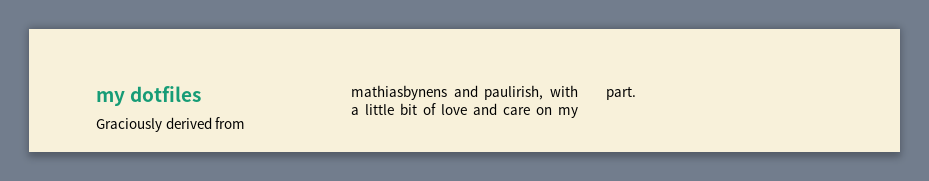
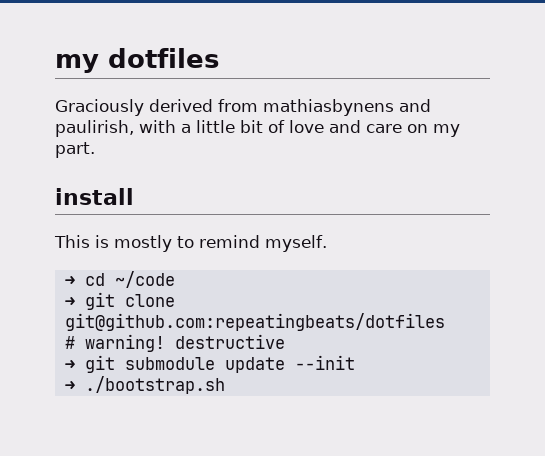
+ install
+ This is mostly to remind myself.
+ ➜ cd ~/code
+ ➜ git clone git@github.com:repeatingbeats/dotfiles
+ # warning! destructive
+ ➜ git submodule update --init
+ ➜ ./bootstrap.sh

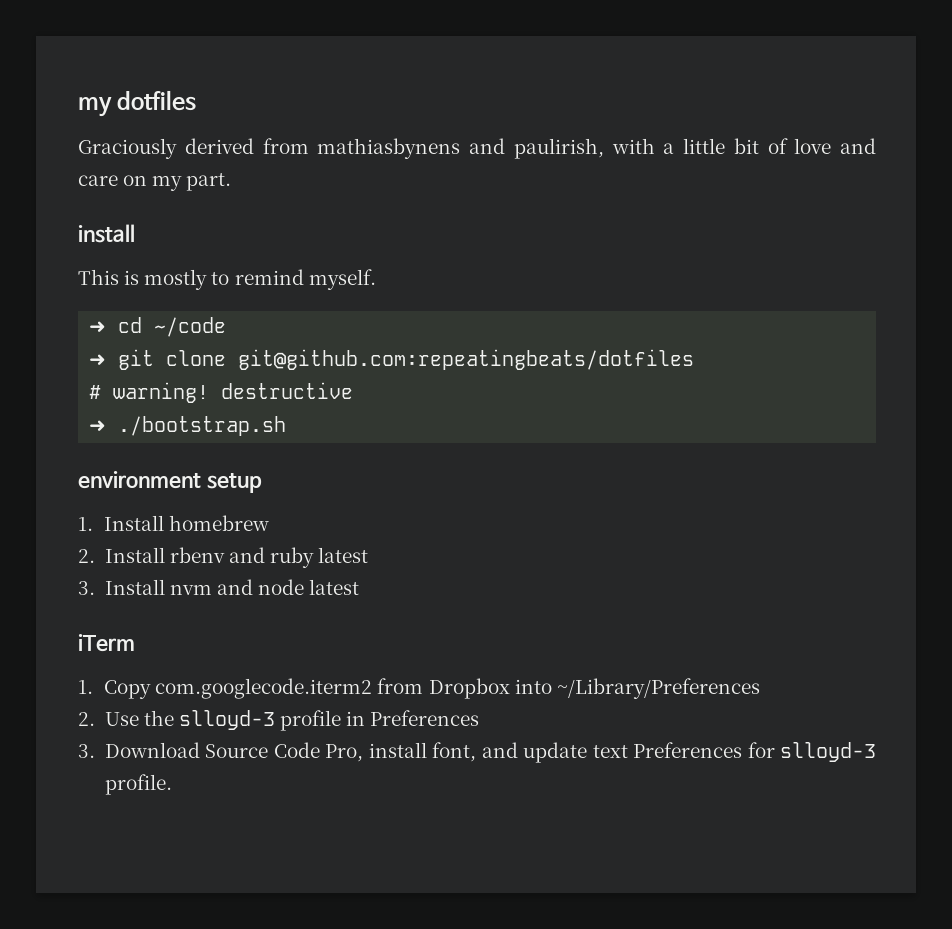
- ➜ git submodule update --init
  ➜ ./bootstrap.sh
+ environment setup
+ 1. Install homebrew
+ 2. Install rbenv and ruby latest
+ 3. Install nvm and node latest
+ iTerm
+ 1. Copy com.googlecode.iterm2 from Dropbox into ~/Library/Preferences
+ 2. Use the slloyd-3 profile in Preferences
+ 3. Download Source Code Pro, install font, and update text Preferences for slloyd-3 profile.

